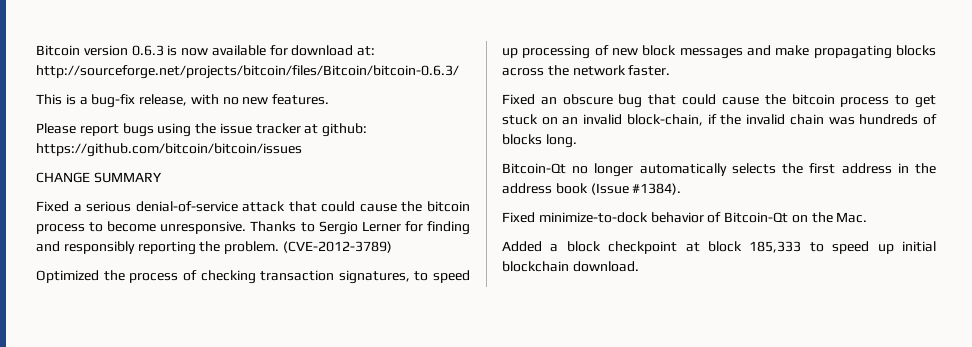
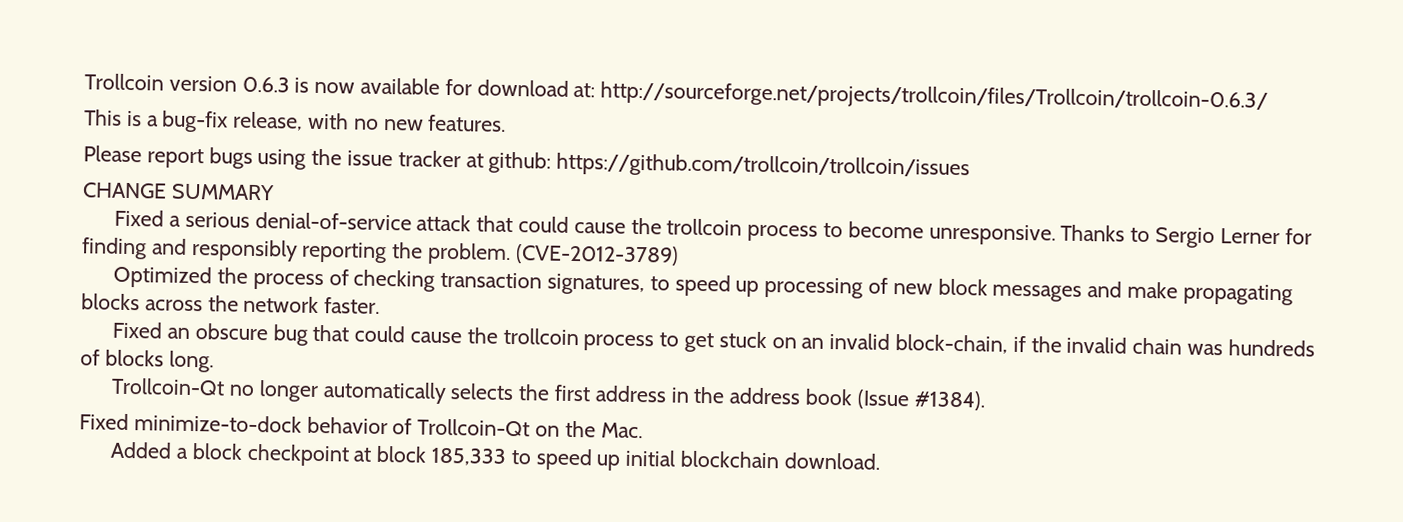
- Bitcoin version 0.6.3 is now available for download at: http://sourceforge.net/projects/bitcoin/files/Bitcoin/bitcoin-0.6.3/
+ Trollcoin version 0.6.3 is now available for download at: http://sourceforge.net/projects/trollcoin/files/Trollcoin/trollcoin-0.6.3/
- Please report bugs using the issue tracker at github: https://github.com/bitcoin/bitcoin/issues
+ Please report bugs using the issue tracker at github: https://github.com/trollcoin/trollcoin/issues
- Fixed a serious denial-of-service attack that could cause the bitcoin process to become unresponsive.
+ Fixed a serious denial-of-service attack that could cause the trollcoin process to become unresponsive.
- Fixed an obscure bug that could cause the bitcoin process to get stuck on an invalid block-chain, if the invalid chain was hundreds of blocks long.
+ Fixed an obscure bug that could cause the trollcoin process to get stuck on an invalid block-chain, if the invalid chain was hundreds of blocks long.
- Bitcoin-Qt no longer automatically selects the first address in the address book (Issue #1384).
+ Trollcoin-Qt no longer automatically selects the first address in the address book (Issue #1384).
- Fixed minimize-to-dock behavior of Bitcoin-Qt on the Mac.
+ Fixed minimize-to-dock behavior of Trollcoin-Qt on the Mac.

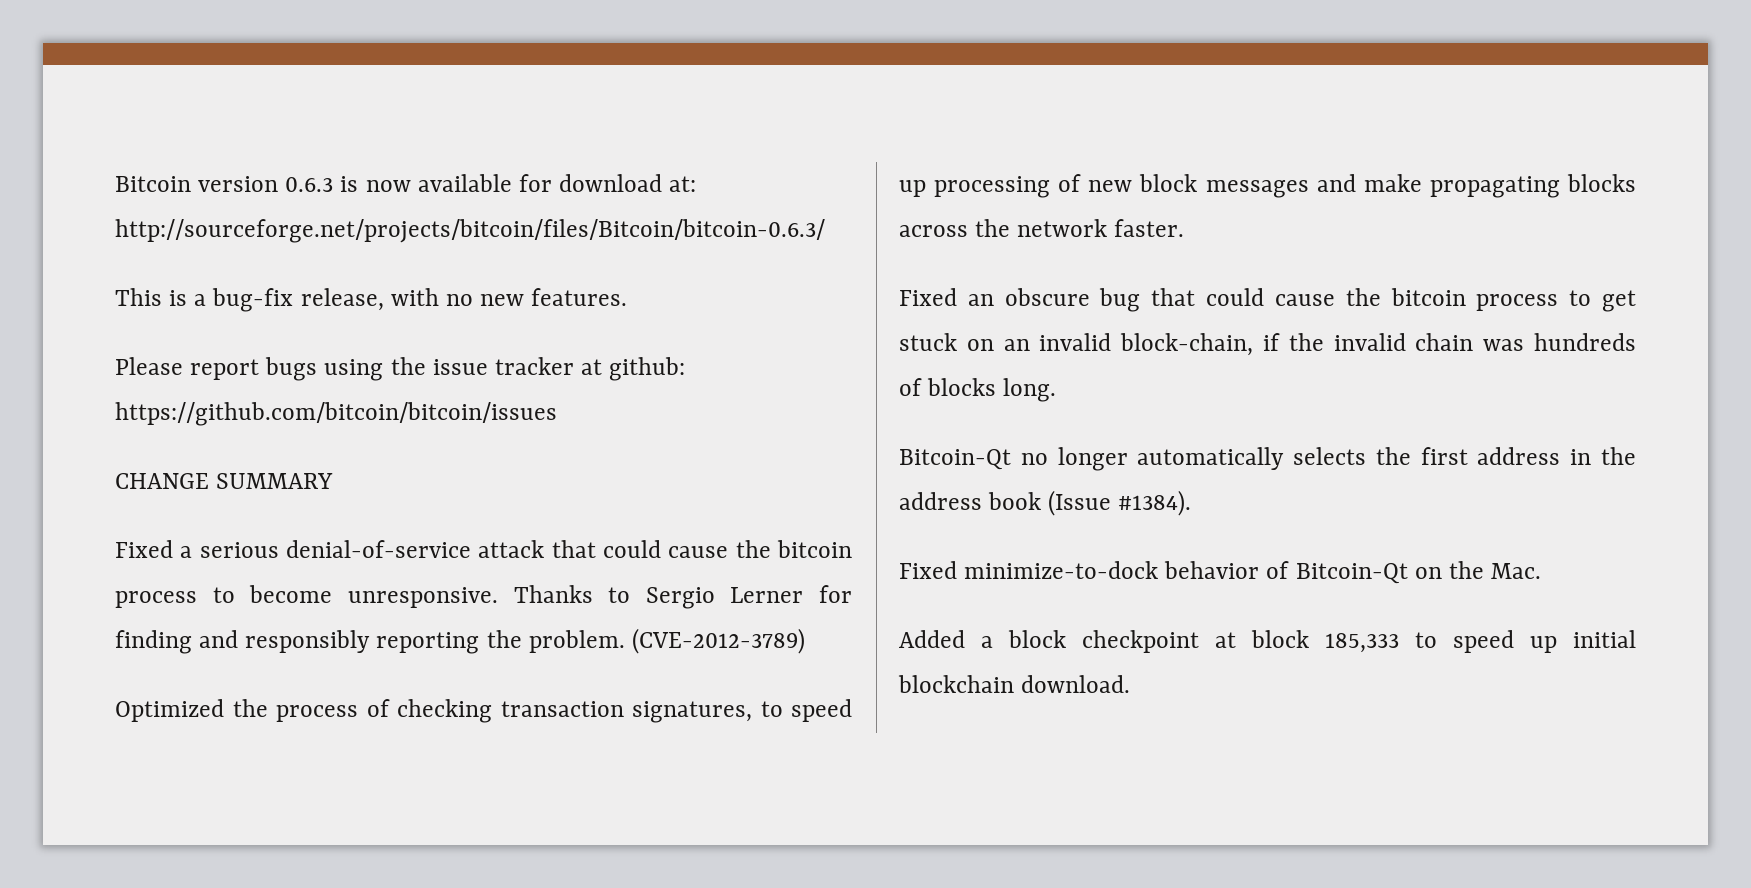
- Trollcoin version 0.6.3 is now available for download at: http://sourceforge.net/projects/trollcoin/files/Trollcoin/trollcoin-0.6.3/
+ Bitcoin version 0.6.3 is now available for download at: http://sourceforge.net/projects/bitcoin/files/Bitcoin/bitcoin-0.6.3/
- Please report bugs using the issue tracker at github: https://github.com/trollcoin/trollcoin/issues
+ Please report bugs using the issue tracker at github: https://github.com/bitcoin/bitcoin/issues
- Fixed a serious denial-of-service attack that could cause the trollcoin process to become unresponsive.
+ Fixed a serious denial-of-service attack that could cause the bitcoin process to become unresponsive.
- Fixed an obscure bug that could cause the trollcoin process to get stuck on an invalid block-chain, if the invalid chain was hundreds of blocks long.
+ Fixed an obscure bug that could cause the bitcoin process to get stuck on an invalid block-chain, if the invalid chain was hundreds of blocks long.
- Trollcoin-Qt no longer automatically selects the first address in the address book (Issue #1384).
+ Bitcoin-Qt no longer automatically selects the first address in the address book (Issue #1384).
- Fixed minimize-to-dock behavior of Trollcoin-Qt on the Mac.
+ Fixed minimize-to-dock behavior of Bitcoin-Qt on the Mac.

